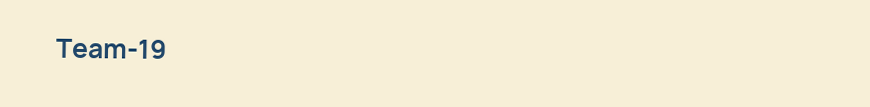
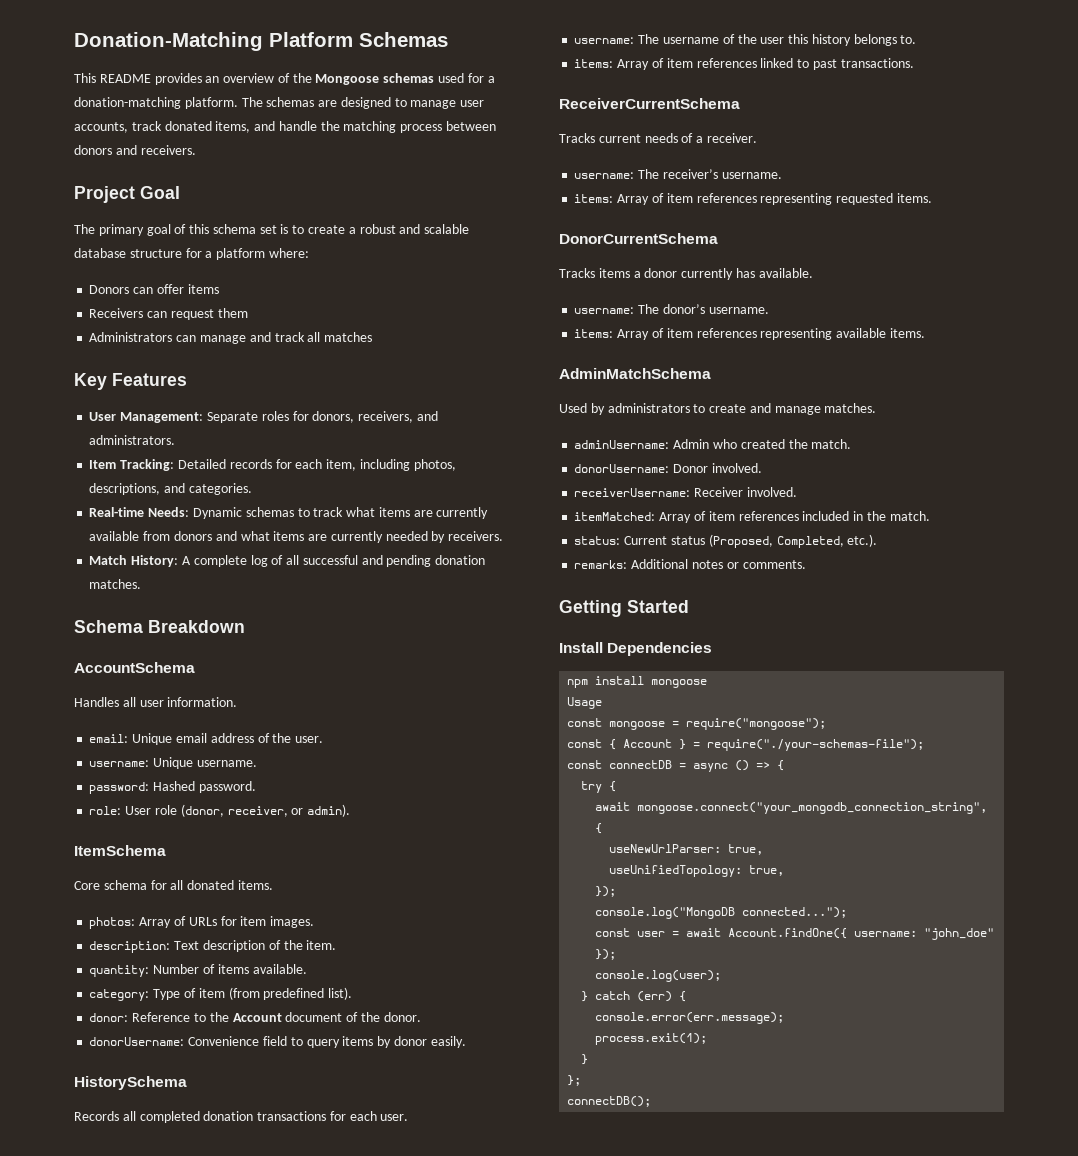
- Team-19
+ Donation-Matching Platform Schemas
+ This README provides an overview of the Mongoose schemas used for a donation-matching platform. The schemas are designed to manage user accounts, track donated items, and handle the matching process between donors and receivers.
+ Project Goal
+ The primary goal of this schema set is to create a robust and scalable database structure for a platform where:
+ Donors can offer items
+ Receivers can request them
+ Administrators can manage and track all matches
+ Key Features
+ User Management: Separate roles for donors, receivers, and administrators.
+ Item Tracking: Detailed records for each item, including photos, descriptions, and categories.
+ Real-time Needs: Dynamic schemas to track what items are currently available from donors and what items are currently needed by receivers.
+ Match History: A complete log of all successful and pending donation matches.
+ Schema Breakdown
+ AccountSchema
+ Handles all user information.
+ email: Unique email address of the user.
+ username: Unique username.
+ password: Hashed password.
+ role: User role (donor, receiver, or admin).
+ ItemSchema
+ Core schema for all donated items.
+ photos: Array of URLs for item images.
+ description: Text description of the item.
+ quantity: Number of items available.
+ category: Type of item (from predefined list).
+ donor: Reference to the Account document of the donor.
+ donorUsername: Convenience field to query items by donor easily.
+ HistorySchema
+ Records all completed donation transactions for each user.
+ username: The username of the user this history belongs to.
+ items: Array of item references linked to past transactions.
+ ReceiverCurrentSchema
+ Tracks current needs of a receiver.
+ username: The receiver’s username.
+ items: Array of item references representing requested items.
+ DonorCurrentSchema
+ Tracks items a donor currently has available.
+ username: The donor’s username.
+ items: Array of item references representing available items.
+ AdminMatchSchema
+ Used by administrators to create and manage matches.
+ adminUsername: Admin who created the match.
+ donorUsername: Donor involved.
+ receiverUsername: Receiver involved.
+ itemMatched: Array of item references included in the match.
+ status: Current status (Proposed, Completed, etc.).
+ remarks: Additional notes or comments.
+ Getting Started
+ Install Dependencies
+ npm install mongoose
+ Usage
+ const mongoose = require("mongoose");
+ const { Account } = require("./your-schemas-file");
+ const connectDB = async () => {
+ try {
+ await mongoose.connect("your_mongodb_connection_string", {
+ useNewUrlParser: true,
+ useUnifiedTopology: true,
+ });
+ console.log("MongoDB connected...");
+ const user = await Account.findOne({ username: "john_doe" });
+ console.log(user);
+ } catch (err) {
+ console.error(err.message);
+ process.exit(1);
+ }
+ };
+ connectDB();

